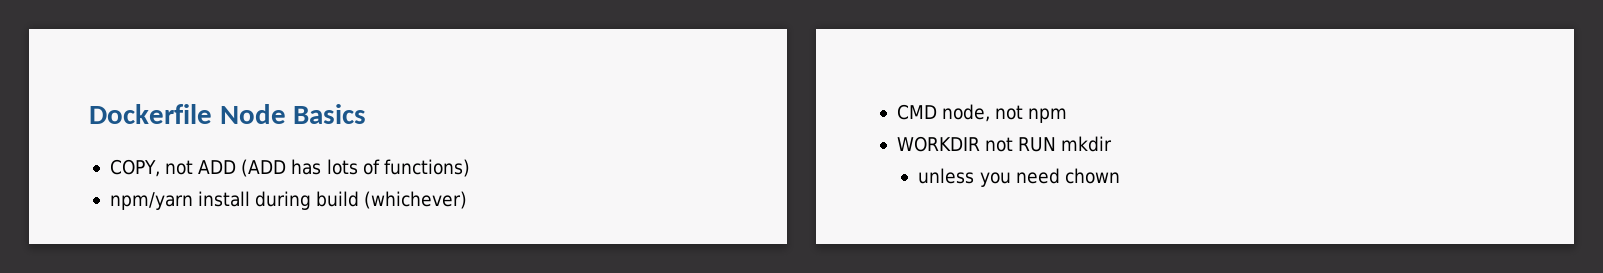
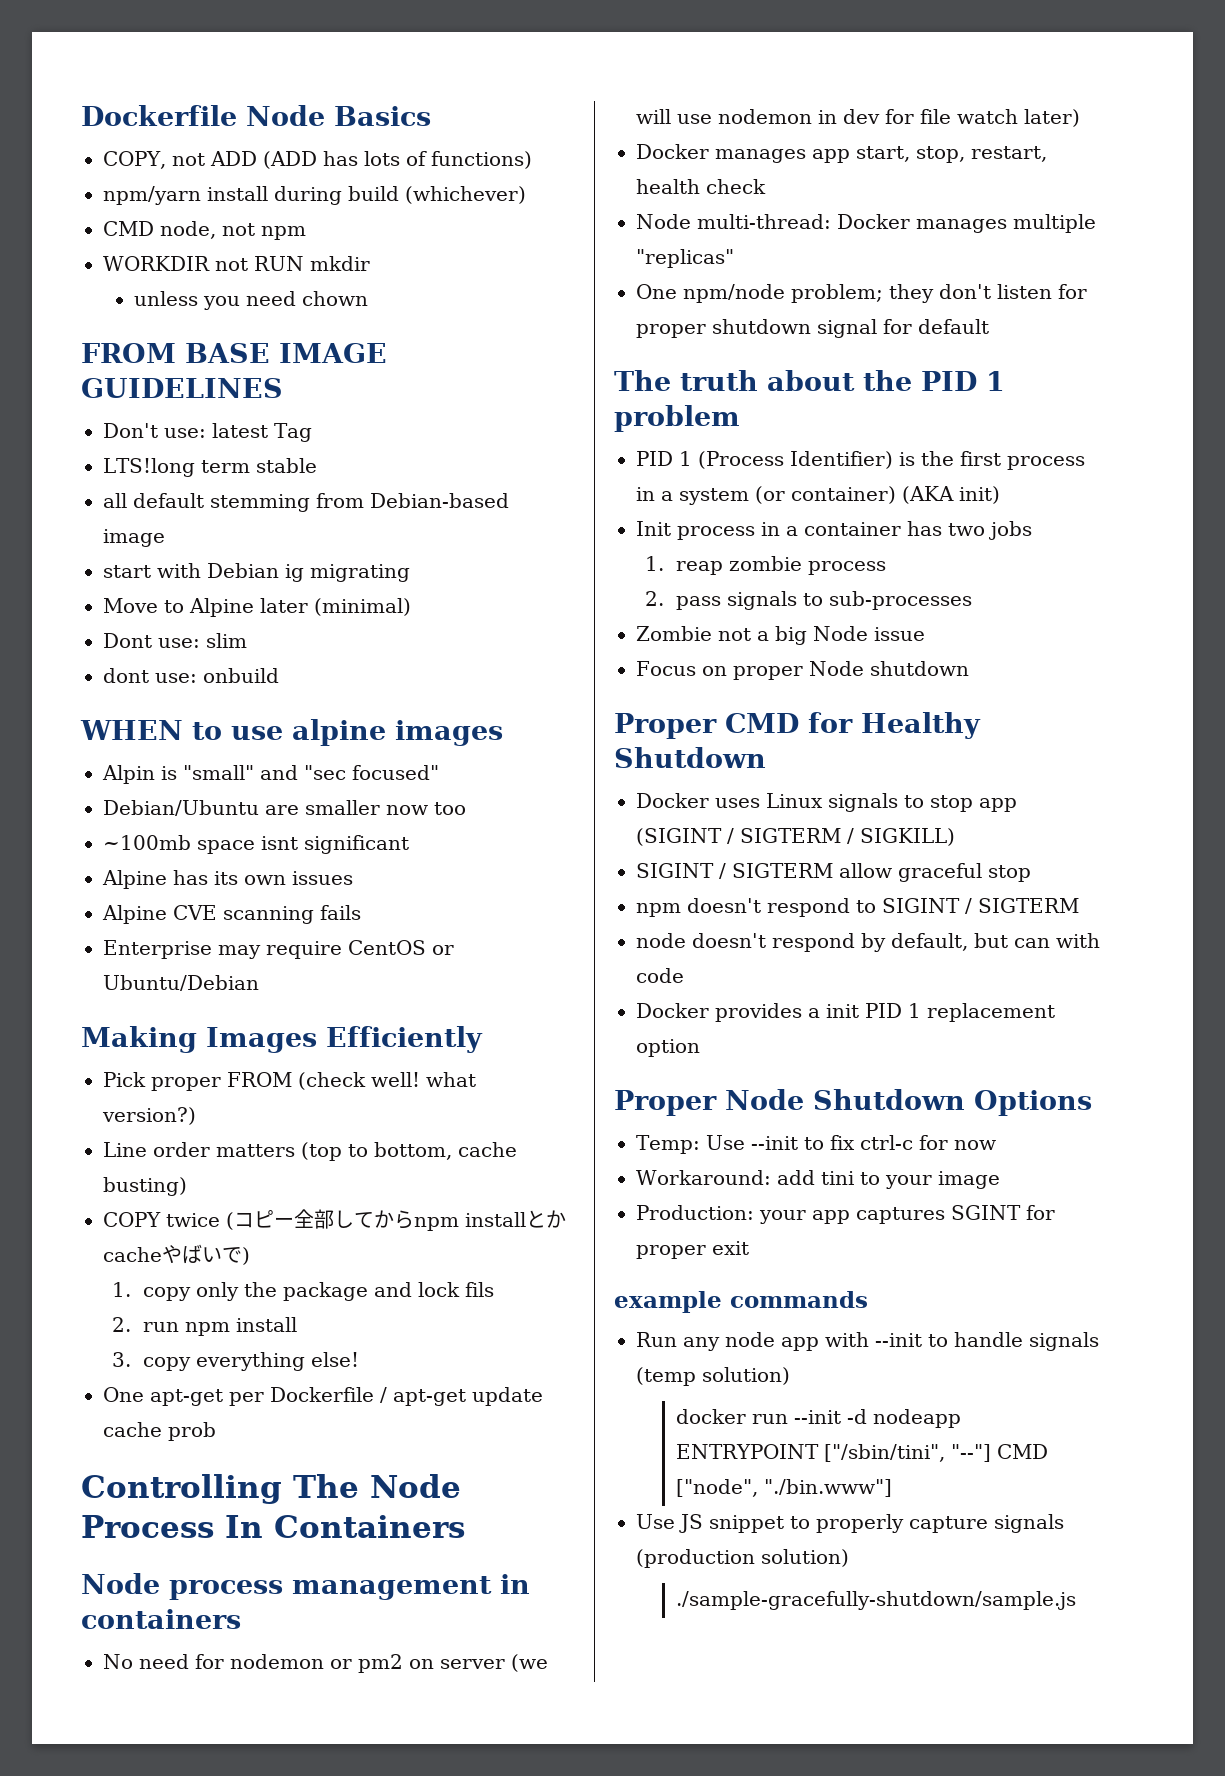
+ FROM BASE IMAGE GUIDELINES
+ Don't use: latest Tag
+ LTS!long term stable
+ all default stemming from Debian-based image
+ start with Debian ig migrating
+ Move to Alpine later (minimal)
+ Dont use: slim
+ dont use: onbuild
+ WHEN to use alpine images
+ Alpin is "small" and "sec focused"
+ Debian/Ubuntu are smaller now too
+ ~100mb space isnt significant
+ Alpine has its own issues
+ Alpine CVE scanning fails
+ Enterprise may require CentOS or Ubuntu/Debian
+ Making Images Efficiently
+ Pick proper FROM (check well! what version?)
+ Line order matters (top to bottom, cache busting)
+ COPY twice (コピー全部してからnpm installとかcacheやばいで)
+ 1. copy only the package and lock fils
+ 2. run npm install
+ 3. copy everything else!
+ One apt-get per Dockerfile / apt-get update cache prob
+ Controlling The Node Process In Containers
+ Node process management in containers
+ No need for nodemon or pm2 on server (we will use nodemon in dev for file watch later)
+ Docker manages app start, stop, restart, health check
+ Node multi-thread: Docker manages multiple "replicas"
+ One npm/node problem; they don't listen for proper shutdown signal for default
+ The truth about the PID 1 problem
+ PID 1 (Process Identifier) is the first process in a system (or container) (AKA init)
+ Init process in a container has two jobs
+ 1. reap zombie process
+ 2. pass signals to sub-processes
+ Zombie not a big Node issue
+ Focus on proper Node shutdown
+ Proper CMD for Healthy Shutdown
+ Docker uses Linux signals to stop app (SIGINT / SIGTERM / SIGKILL)
+ SIGINT / SIGTERM allow graceful stop
+ npm doesn't respond to SIGINT / SIGTERM
+ node doesn't respond by default, but can with code
+ Docker provides a init PID 1 replacement option
+ Proper Node Shutdown Options
+ Temp: Use --init to fix ctrl-c for now
+ Workaround: add tini to your image
+ Production: your app captures SGINT for proper exit
+ example commands
+ Run any node app with --init to handle signals (temp solution)
+ docker run --init -d nodeapp ENTRYPOINT ["/sbin/tini", "--"] CMD ["node", "./bin.www"]
+ Use JS snippet to properly capture signals (production solution)
+ ./sample-gracefully-shutdown/sample.js

